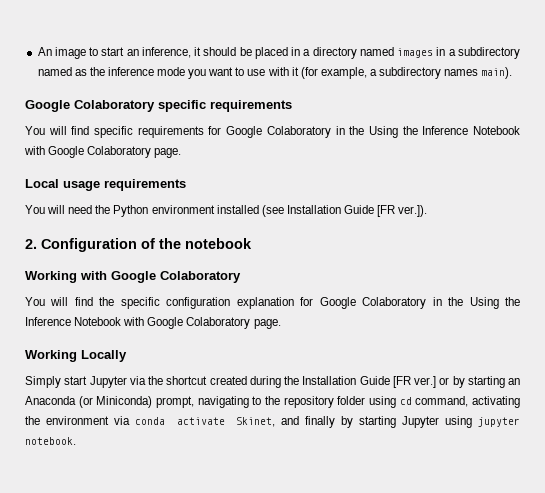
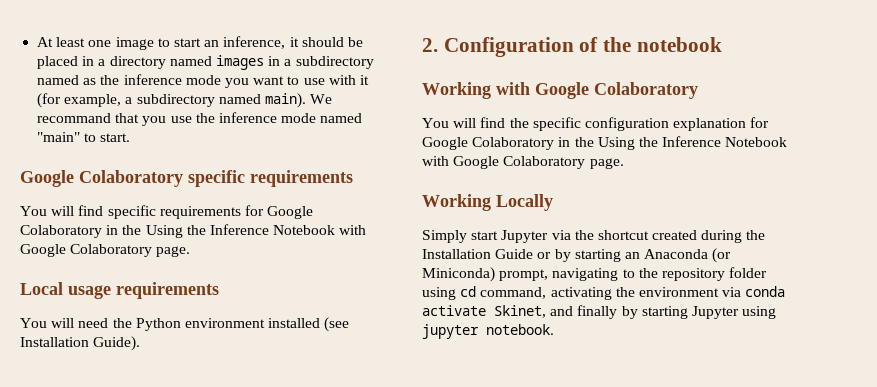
- An image to start an inference, it should be placed in a directory named images in a subdirectory named as the inference mode you want to use with it (for example, a subdirectory names main).
+ At least one image to start an inference, it should be placed in a directory named images in a subdirectory named as the inference mode you want to use with it (for example, a subdirectory named main). We recommand that you use the inference mode named "main" to start.
- You will need the Python environment installed (see Installation Guide [FR ver.]).
+ You will need the Python environment installed (see Installation Guide).
- Simply start Jupyter via the shortcut created during the Installation Guide [FR ver.] or by starting an Anaconda (or Miniconda) prompt, navigating to the repository folder using cd command, activating the environment via conda activate Skinet, and finally by starting Jupyter using jupyter notebook.
+ Simply start Jupyter via the shortcut created during the Installation Guide or by starting an Anaconda (or Miniconda) prompt, navigating to the repository folder using cd command, activating the environment via conda activate Skinet, and finally by starting Jupyter using jupyter notebook.

